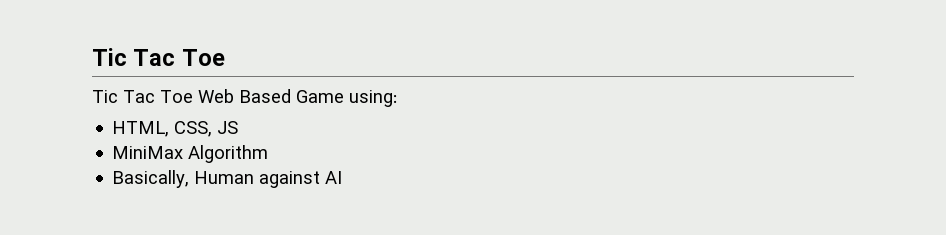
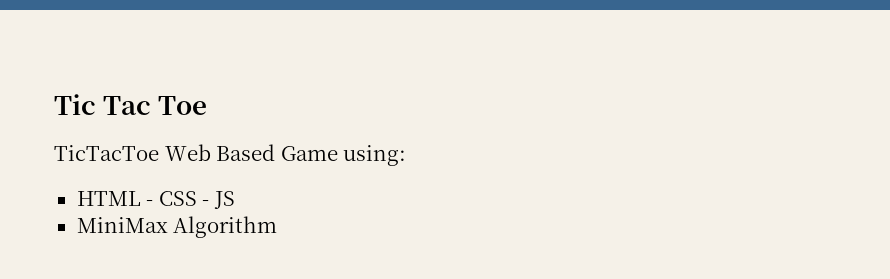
- Tic Tac Toe Web Based Game using:
+ TicTacToe Web Based Game using:
- HTML, CSS, JS
+ HTML - CSS - JS
- Basically, Human against AI

